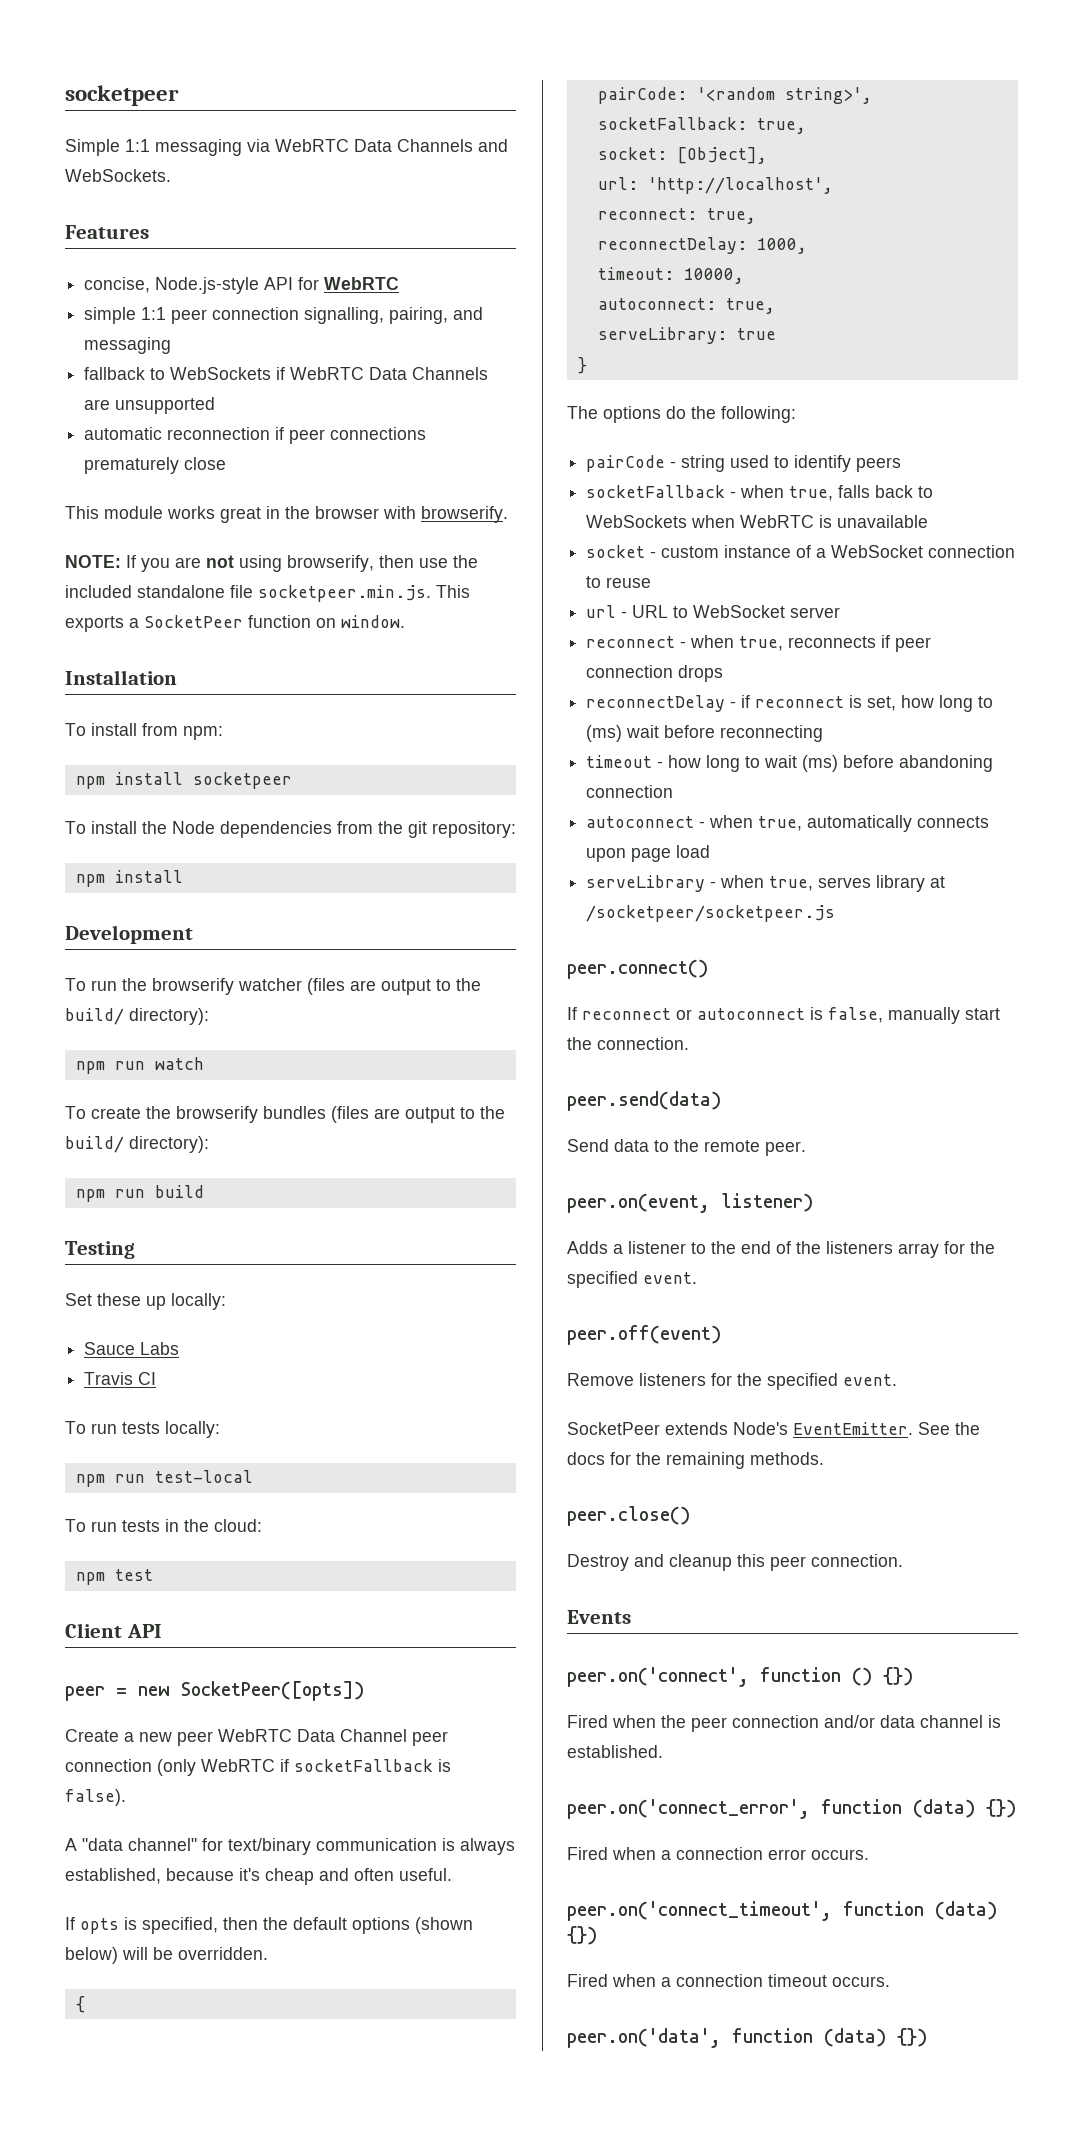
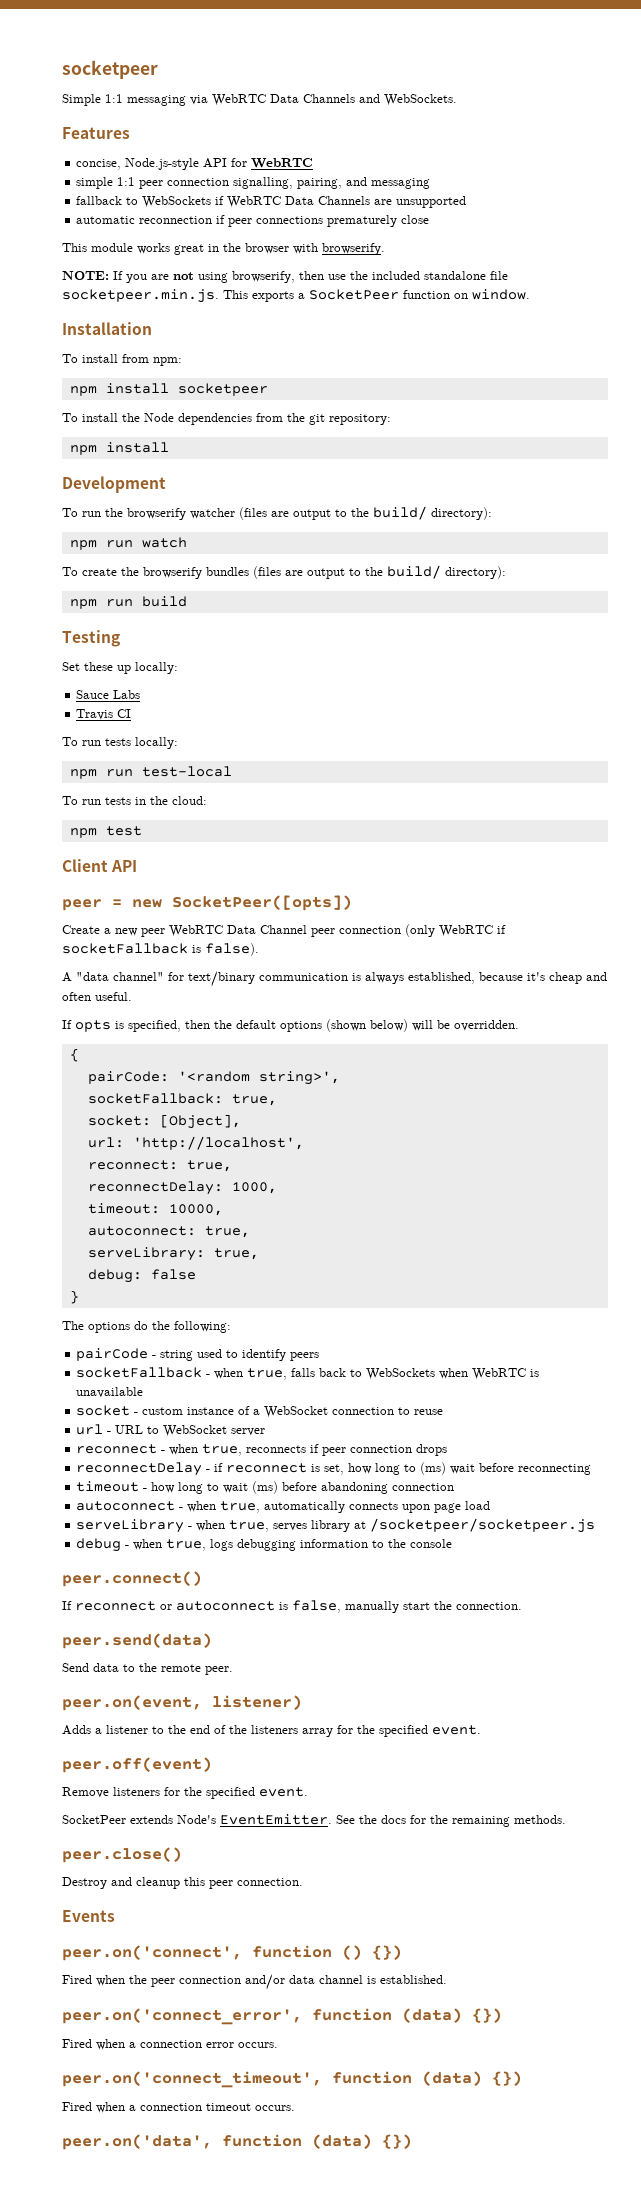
- serveLibrary: true
+ serveLibrary: true,
+ debug: false
+ debug - when true, logs debugging information to the console

